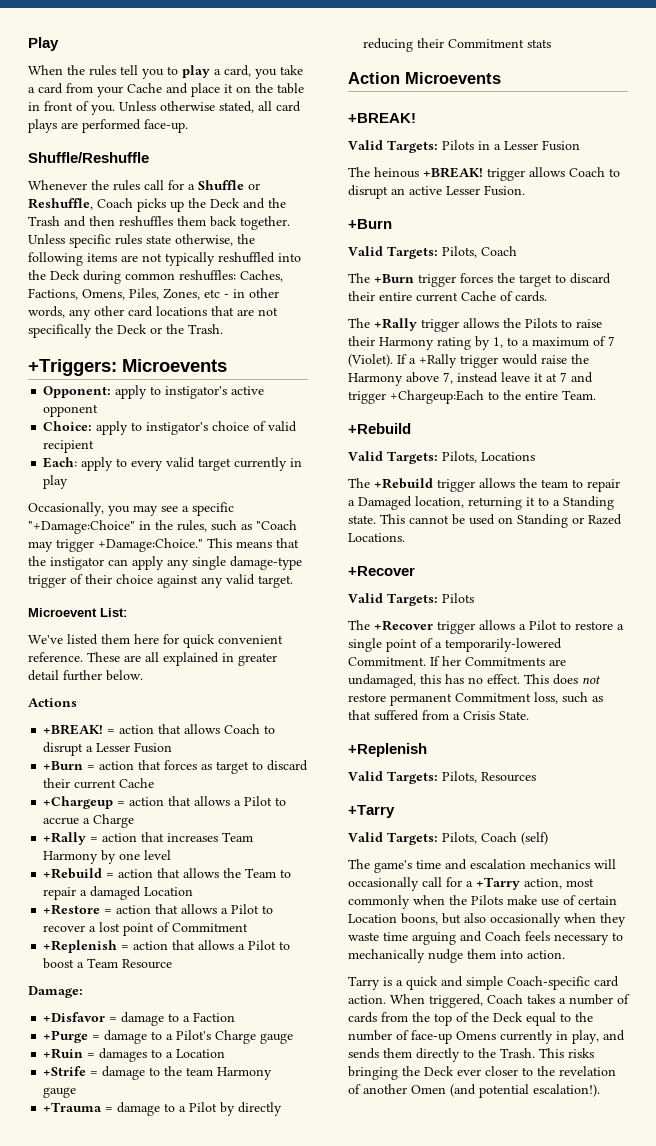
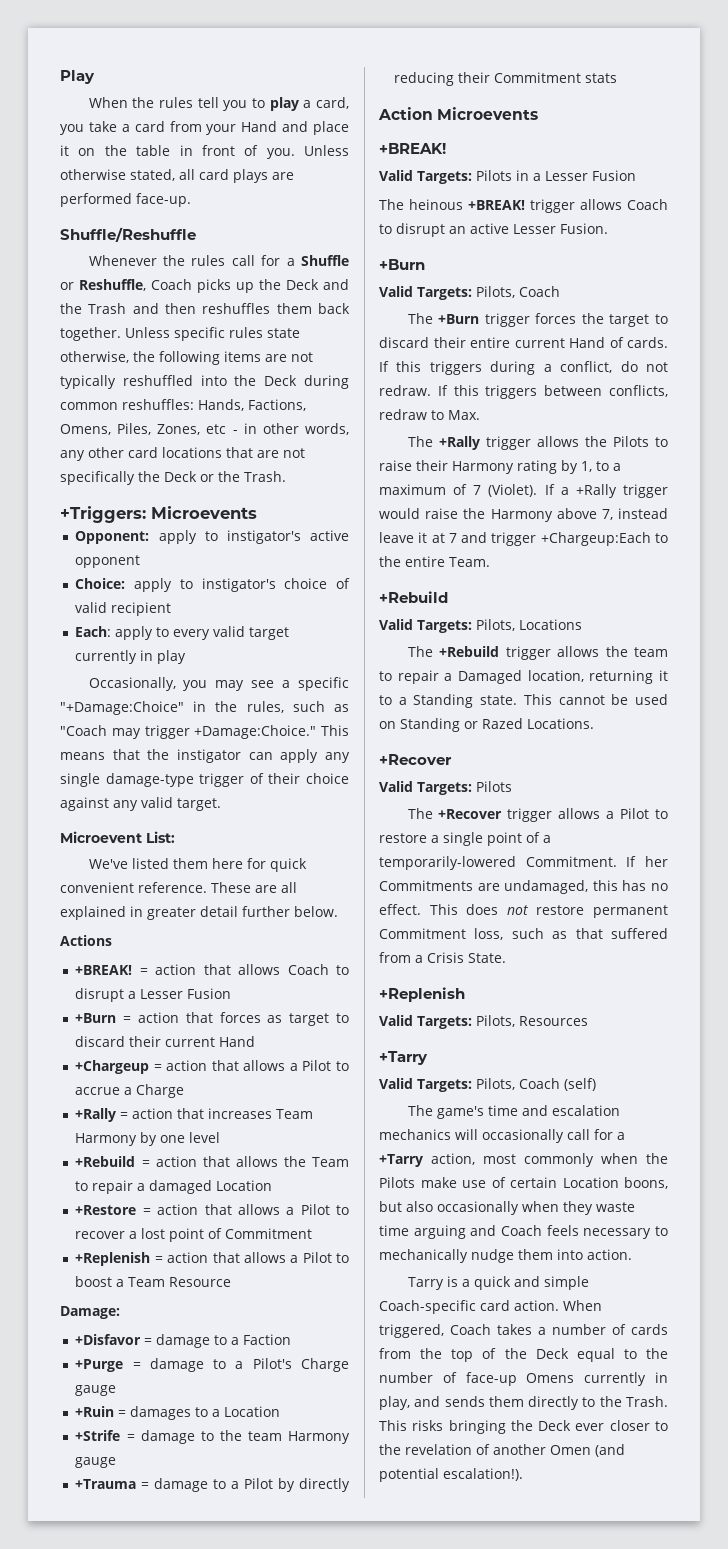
- When the rules tell you to play a card, you take a card from your Cache and place it on the table in front of you.
+ When the rules tell you to play a card, you take a card from your Hand and place it on the table in front of you.
- Unless specific rules state otherwise, the following items are not typically reshuffled into the Deck during common reshuffles: Caches, Factions, Omens, Piles, Zones, etc - in other words, any other card locations that are not specifically the Deck or the Trash.
+ Unless specific rules state otherwise, the following items are not typically reshuffled into the Deck during common reshuffles: Hands, Factions, Omens, Piles, Zones, etc - in other words, any other card locations that are not specifically the Deck or the Trash.
- +Burn = action that forces as target to discard their current Cache
+ +Burn = action that forces as target to discard their current Hand
- The +Burn trigger forces the target to discard their entire current Cache of cards.
+ The +Burn trigger forces the target to discard their entire current Hand of cards. If this triggers during a conflict, do not redraw. If this triggers between conflicts, redraw to Max.

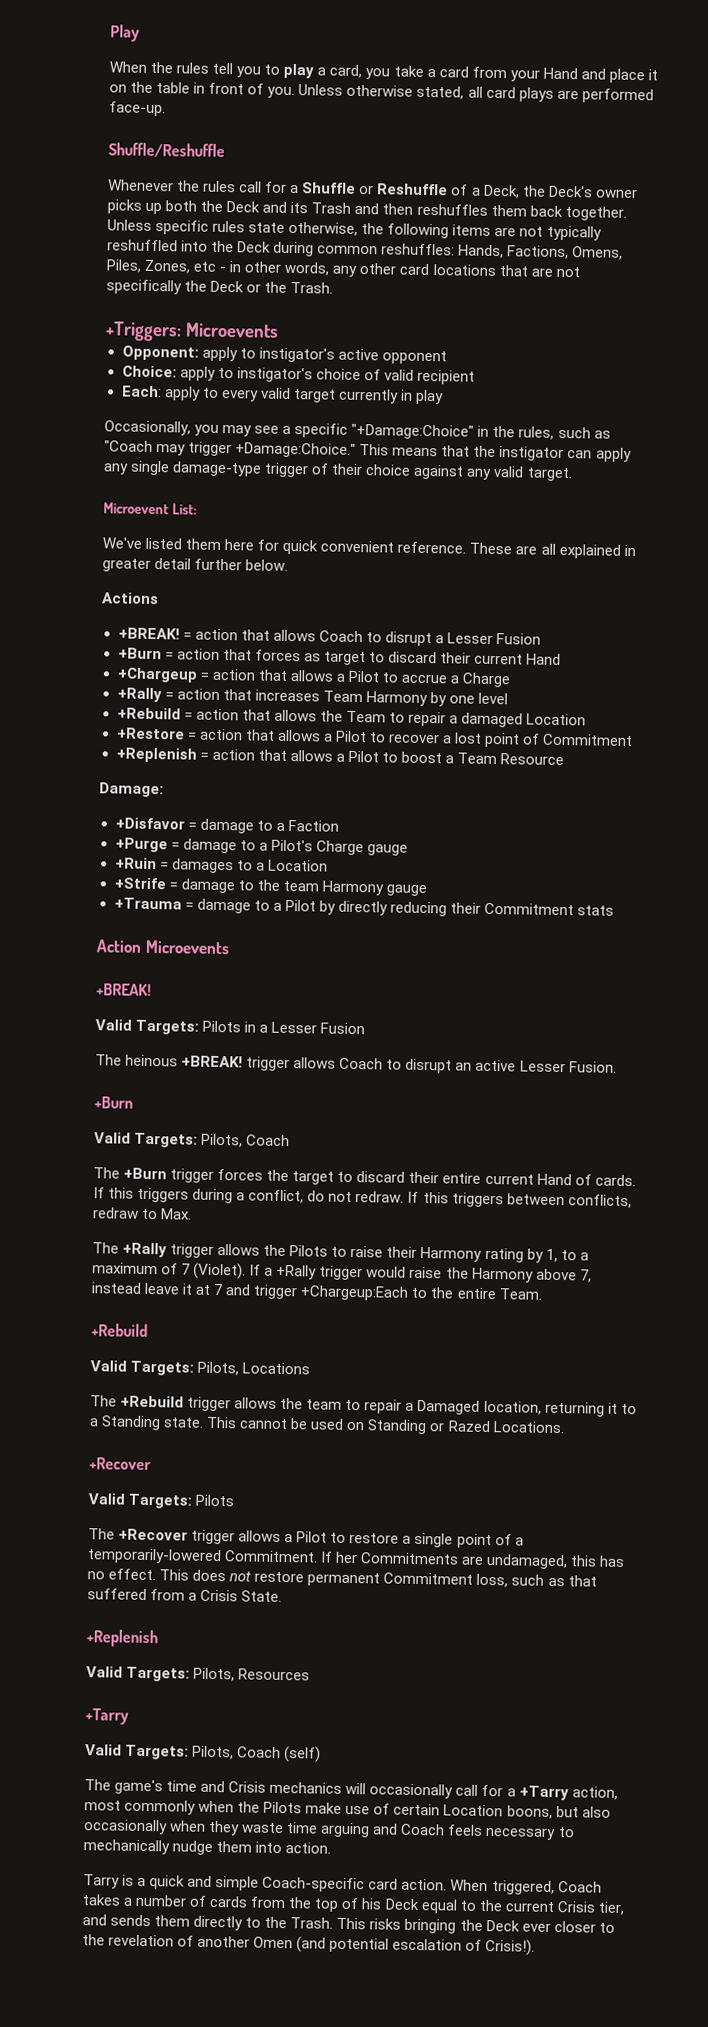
- Whenever the rules call for a Shuffle or Reshuffle, Coach picks up the Deck and the Trash and then reshuffles them back together.
+ Whenever the rules call for a Shuffle or Reshuffle of a Deck, the Deck's owner picks up both the Deck and its Trash and then reshuffles them back together.
- The game's time and escalation mechanics will occasionally call for a +Tarry action, most commonly when the Pilots make use of certain Location boons, but also occasionally when they waste time arguing and Coach feels necessary to mechanically nudge them into action.
+ The game's time and Crisis mechanics will occasionally call for a +Tarry action, most commonly when the Pilots make use of certain Location boons, but also occasionally when they waste time arguing and Coach feels necessary to mechanically nudge them into action.
- When triggered, Coach takes a number of cards from the top of the Deck equal to the number of face-up Omens currently in play, and sends them directly to the Trash.
+ When triggered, Coach takes a number of cards from the top of his Deck equal to the current Crisis tier, and sends them directly to the Trash.
- This risks bringing the Deck ever closer to the revelation of another Omen (and potential escalation!).
+ This risks bringing the Deck ever closer to the revelation of another Omen (and potential escalation of Crisis!).

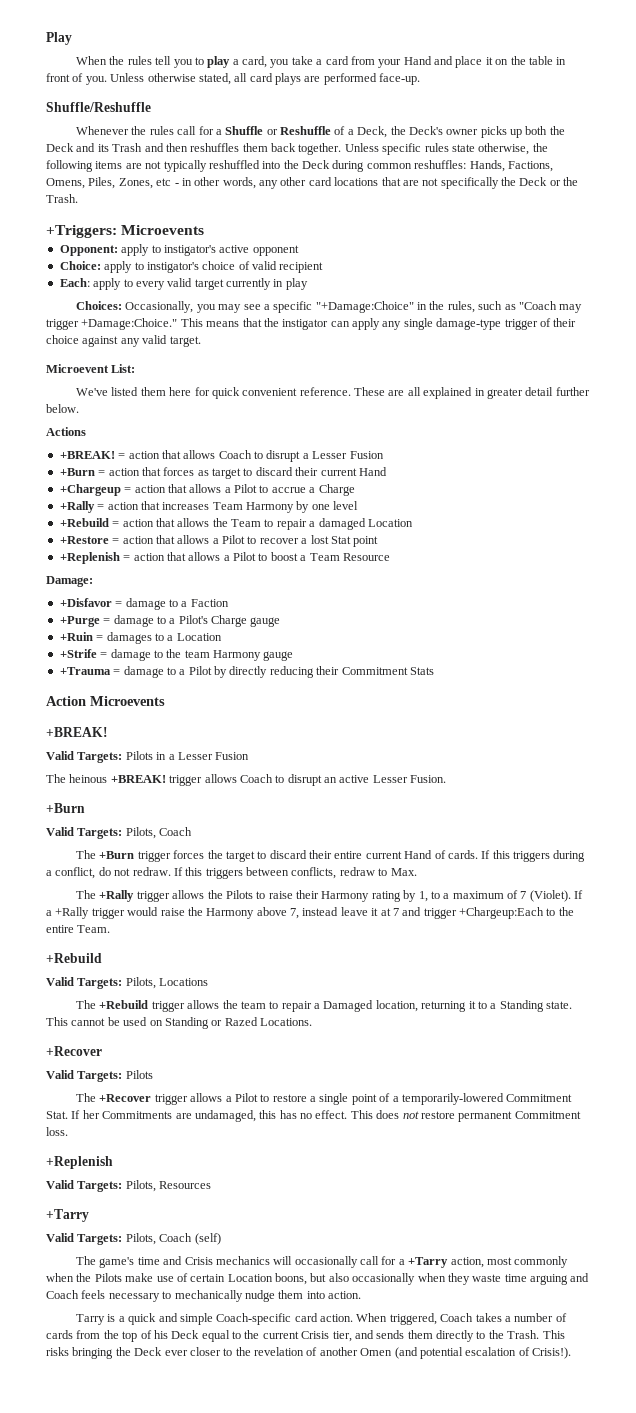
- Occasionally, you may see a specific "+Damage:Choice" in the rules, such as "Coach may trigger +Damage:Choice."
+ Choices: Occasionally, you may see a specific "+Damage:Choice" in the rules, such as "Coach may trigger +Damage:Choice."
- +Restore = action that allows a Pilot to recover a lost point of Commitment
+ +Restore = action that allows a Pilot to recover a lost Stat point
- +Trauma = damage to a Pilot by directly reducing their Commitment stats
+ +Trauma = damage to a Pilot by directly reducing their Commitment Stats
- The +Recover trigger allows a Pilot to restore a single point of a temporarily-lowered Commitment.
+ The +Recover trigger allows a Pilot to restore a single point of a temporarily-lowered Commitment Stat.
- This does not restore permanent Commitment loss, such as that suffered from a Crisis State.
+ This does not restore permanent Commitment loss.

